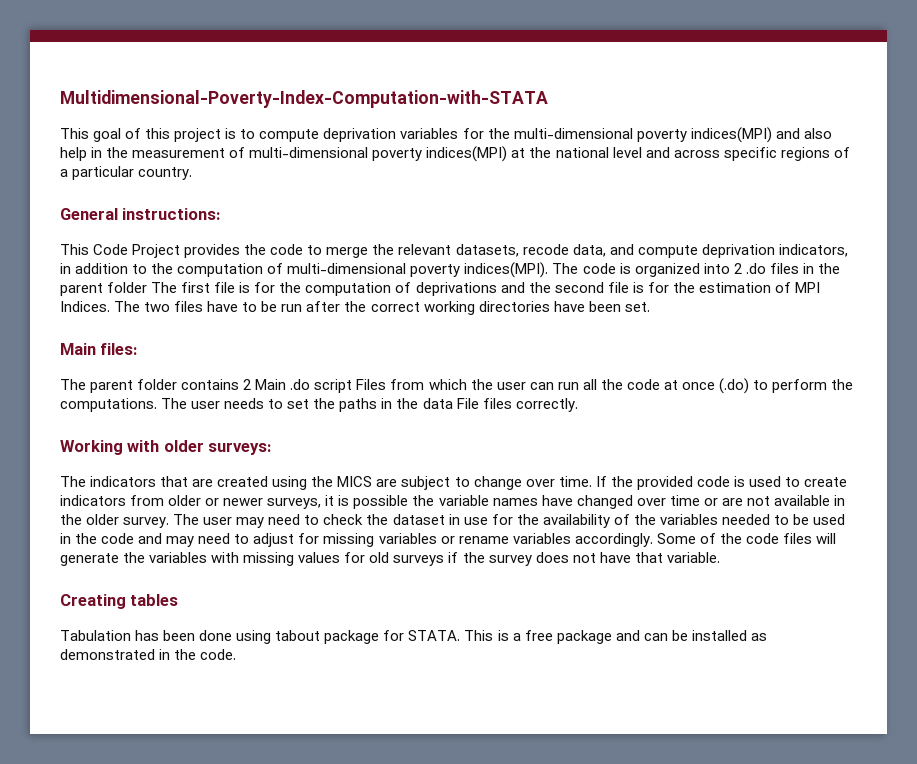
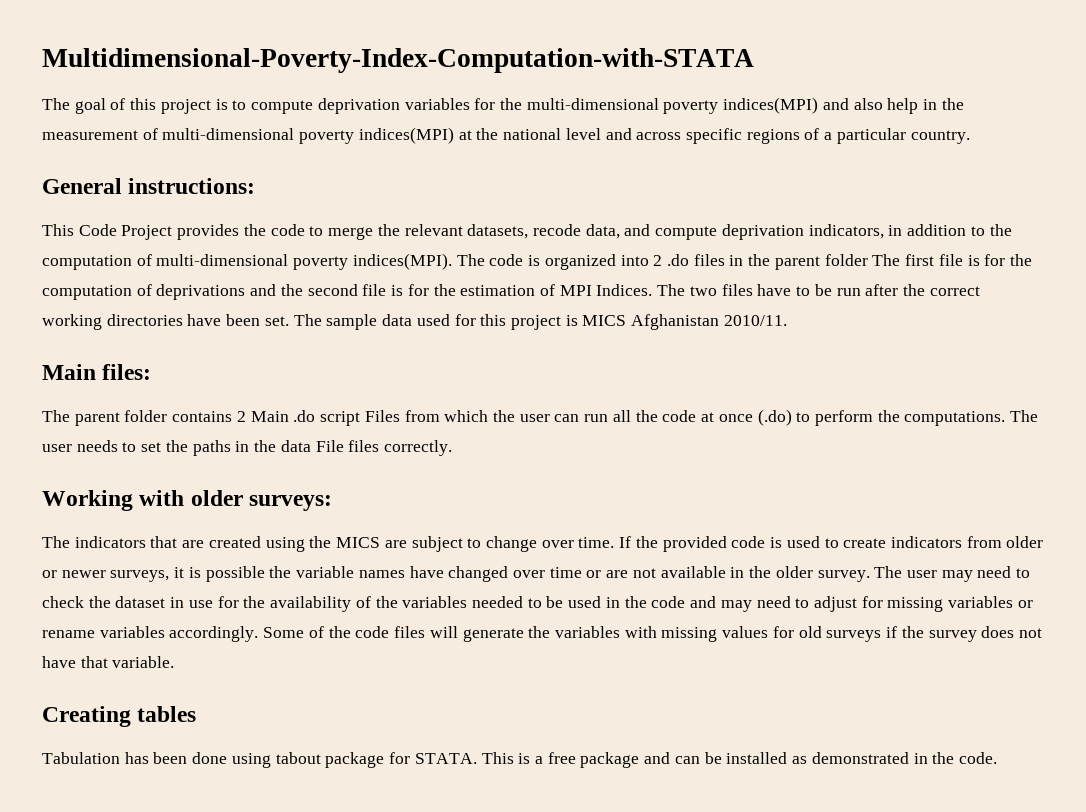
- This goal of this project is to compute deprivation variables for the multi-dimensional poverty indices(MPI) and also help in the measurement of multi-dimensional poverty indices(MPI) at the national level and across specific regions of a particular country.
+ The goal of this project is to compute deprivation variables for the multi-dimensional poverty indices(MPI) and also help in the measurement of multi-dimensional poverty indices(MPI) at the national level and across specific regions of a particular country.
+ The sample data used for this project is MICS Afghanistan 2010/11.

